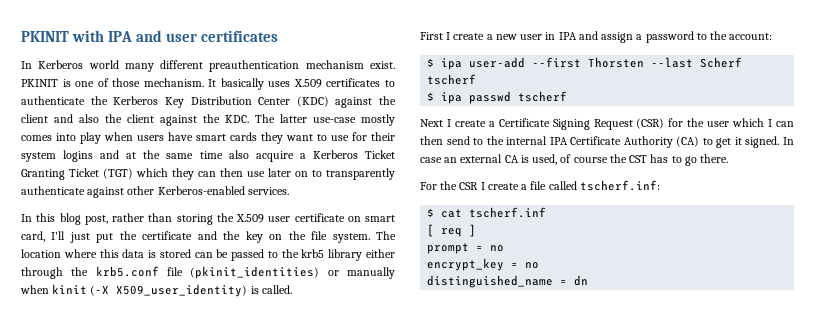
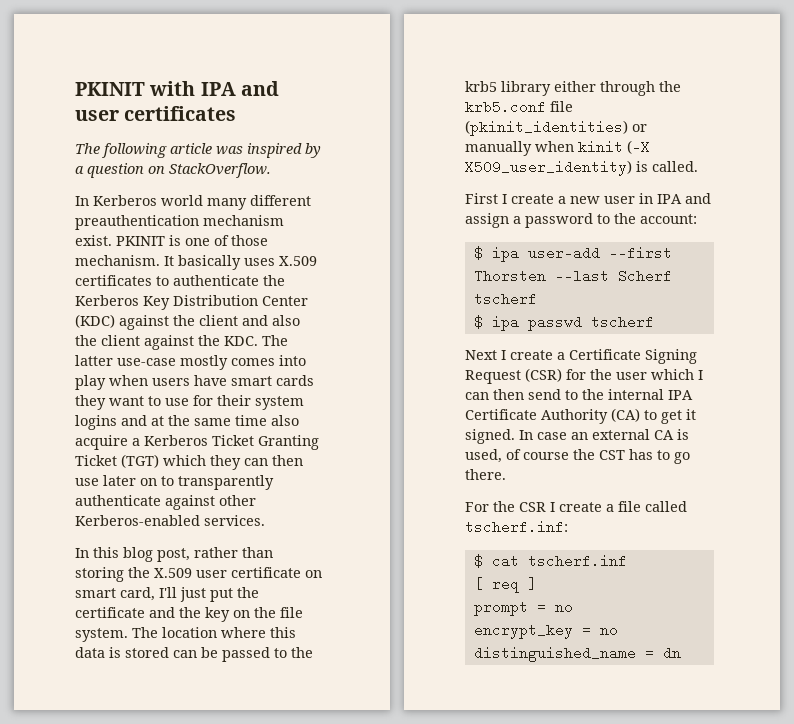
+ The following article was inspired by a question on StackOverflow.

